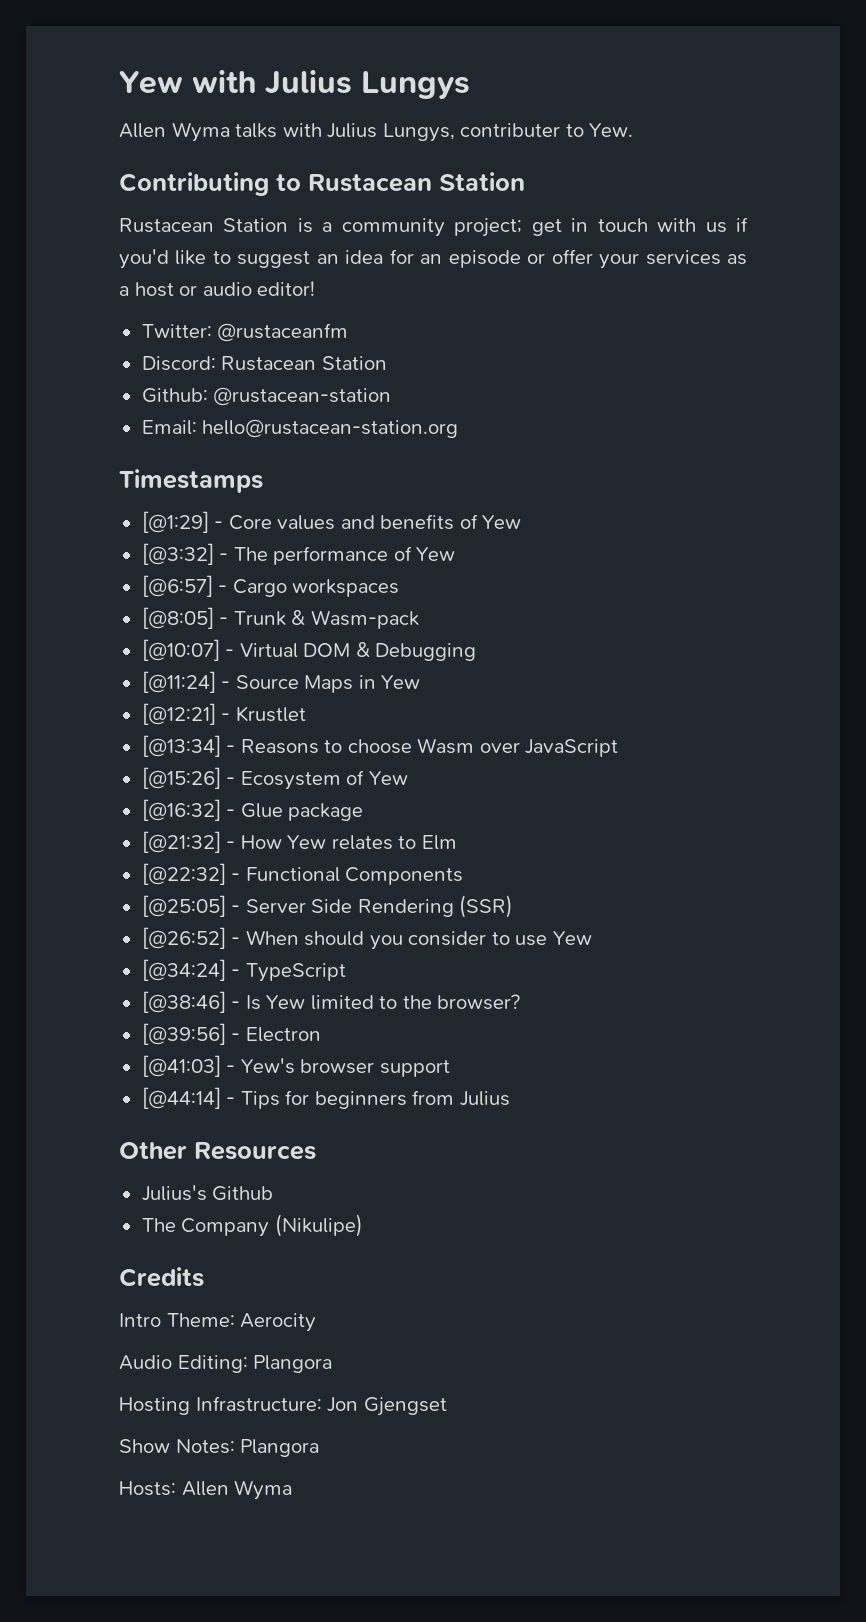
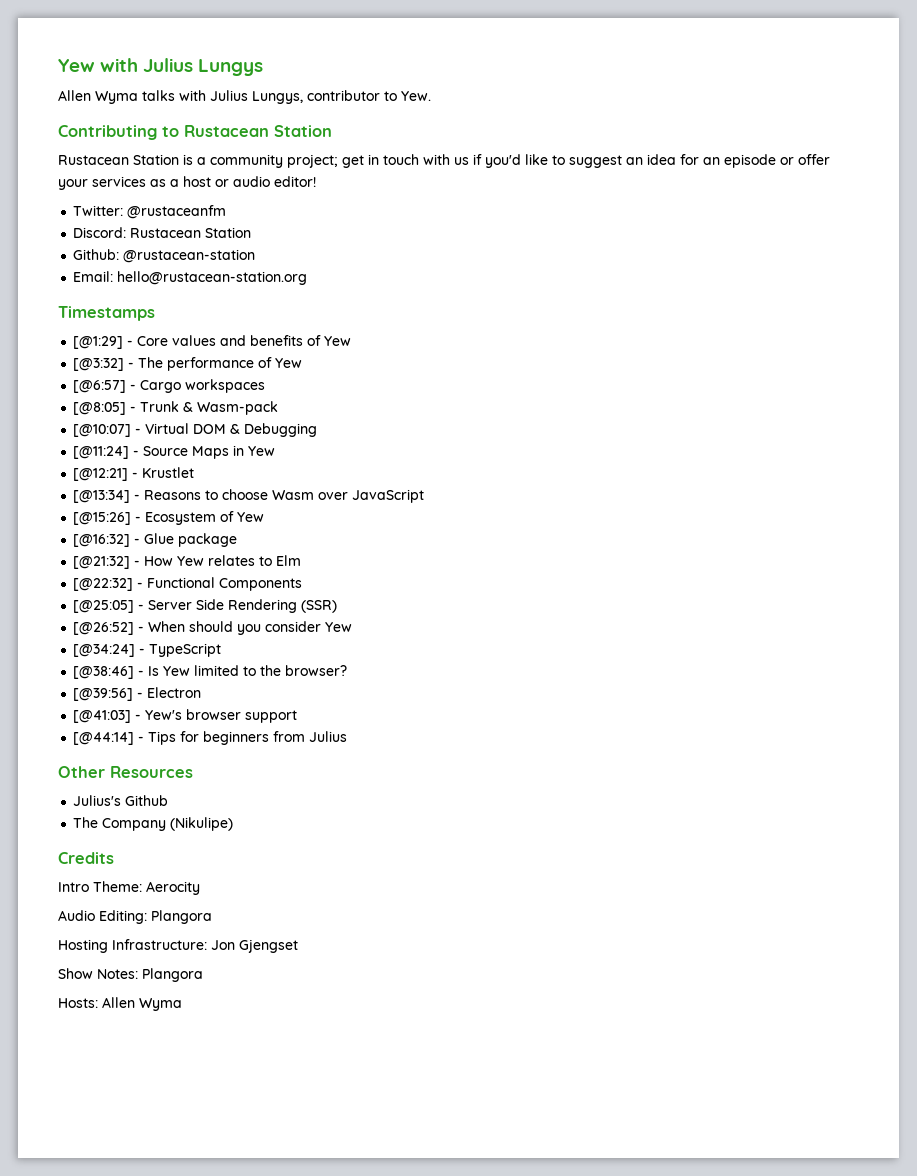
- Allen Wyma talks with Julius Lungys, contributer to Yew.
+ Allen Wyma talks with Julius Lungys, contributor to Yew.
- [@26:52] - When should you consider to use Yew
+ [@26:52] - When should you consider Yew

